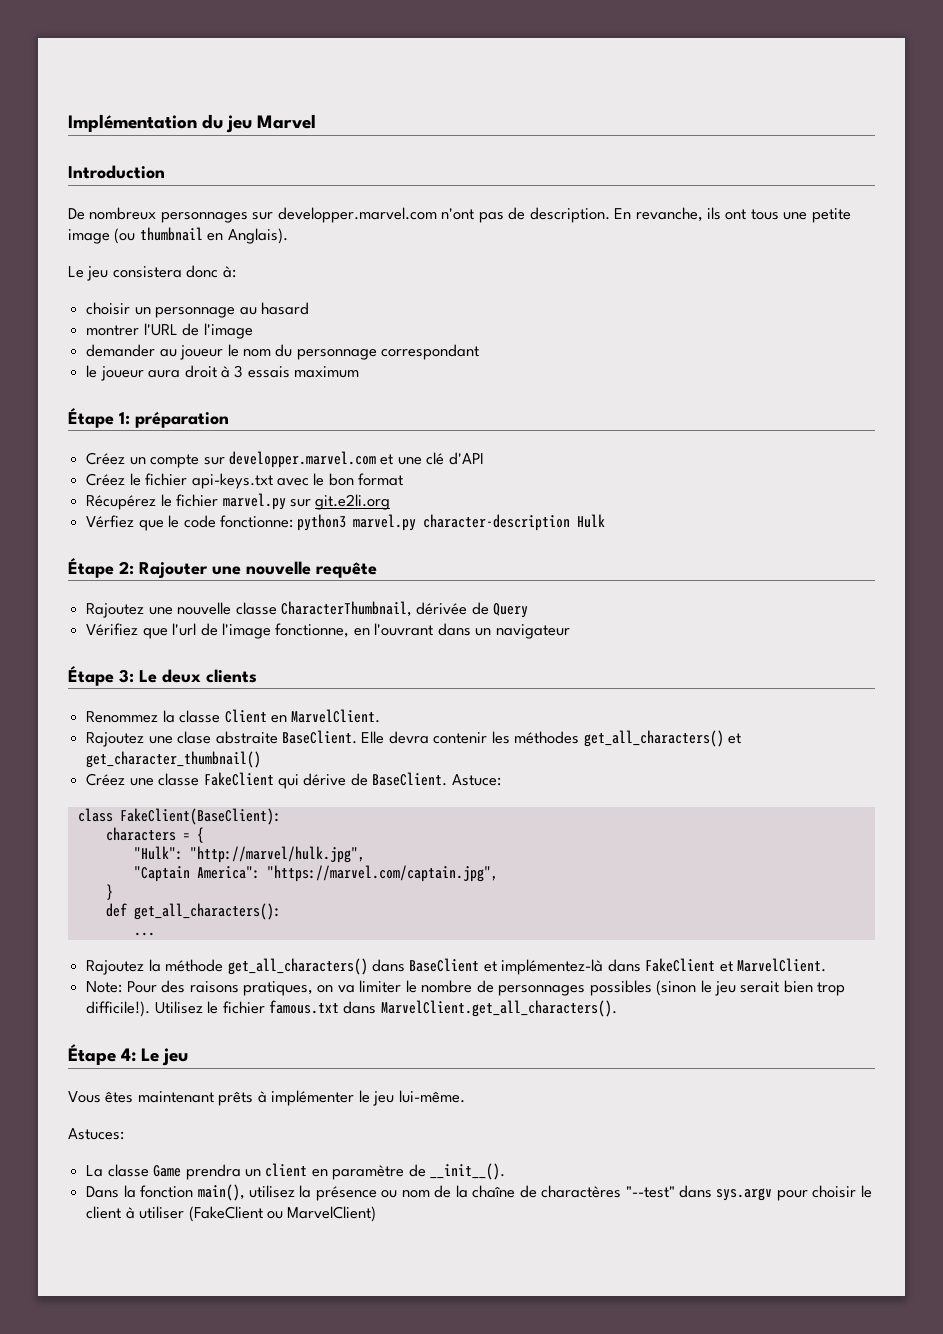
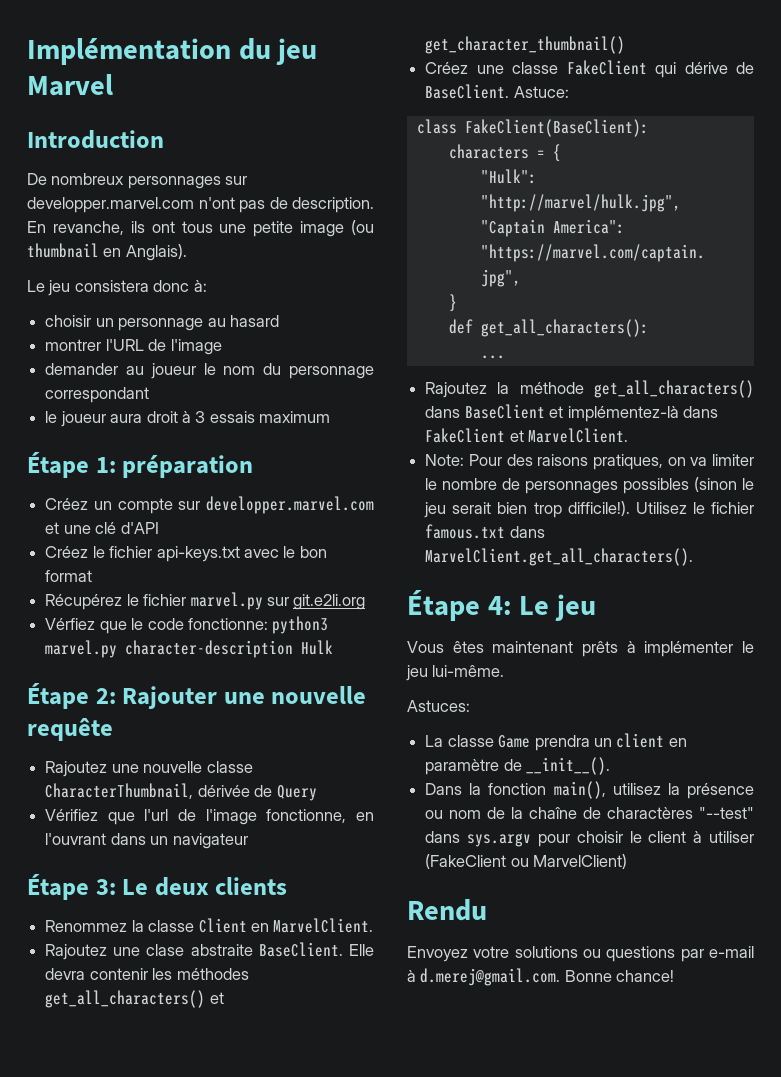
+ Rendu
+ Envoyez votre solutions ou questions par e-mail à d.merej@gmail.com. Bonne chance!

